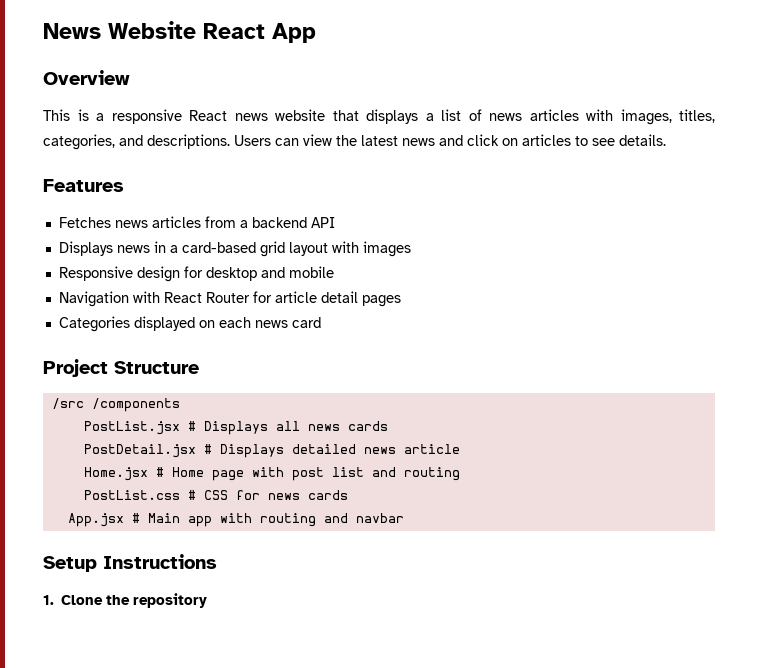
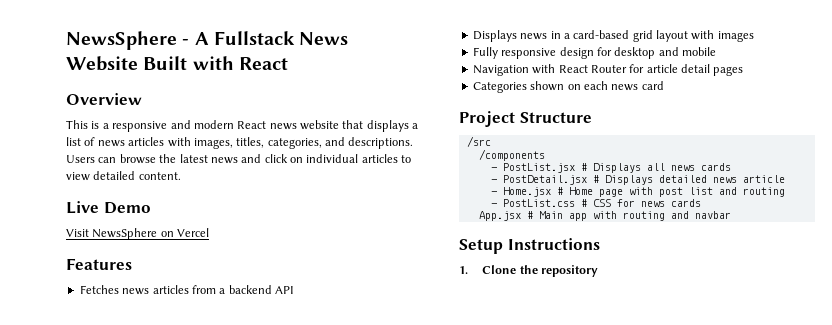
- News Website React App
+ NewsSphere - A Fullstack News Website Built with React
- This is a responsive React news website that displays a list of news articles with images, titles, categories, and descriptions.
+ This is a responsive and modern React news website that displays a list of news articles with images, titles, categories, and descriptions.
- Users can view the latest news and click on articles to see details.
+ Users can browse the latest news and click on individual articles to view detailed content.
+ Live Demo
+ Visit NewsSphere on Vercel
- Responsive design for desktop and mobile
+ Fully responsive design for desktop and mobile
- Categories displayed on each news card
+ Categories shown on each news card
- /src /components
+ /src
+ /components
- PostList.jsx # Displays all news cards
+ - PostList.jsx # Displays all news cards
- PostDetail.jsx # Displays detailed news article
+ - PostDetail.jsx # Displays detailed news article
- Home.jsx # Home page with post list and routing
+ - Home.jsx # Home page with post list and routing
- PostList.css # CSS for news cards
+ - PostList.css # CSS for news cards

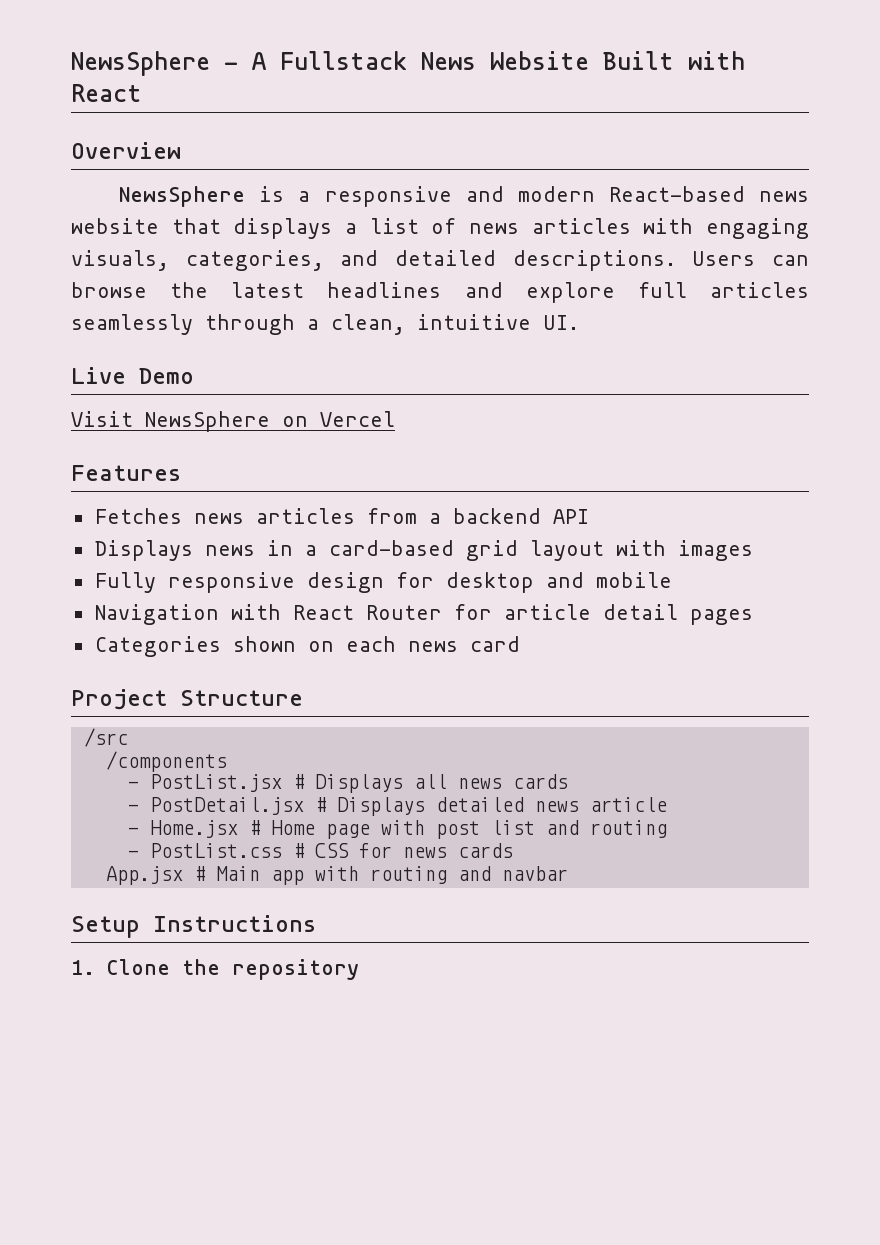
- This is a responsive and modern React news website that displays a list of news articles with images, titles, categories, and descriptions.
+ NewsSphere is a responsive and modern React-based news website that displays a list of news articles with engaging visuals, categories, and detailed descriptions.
- Users can browse the latest news and click on individual articles to view detailed content.
+ Users can browse the latest headlines and explore full articles seamlessly through a clean, intuitive UI.

